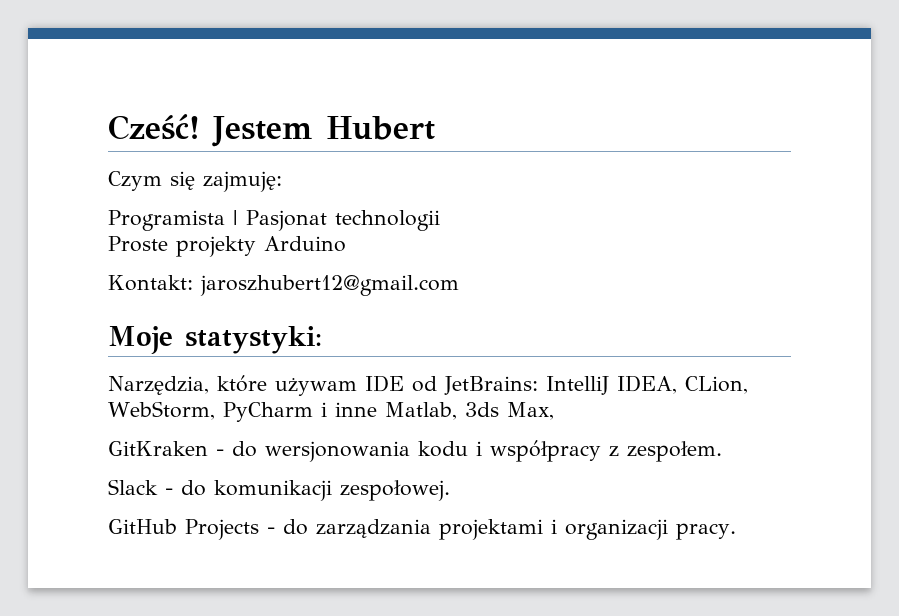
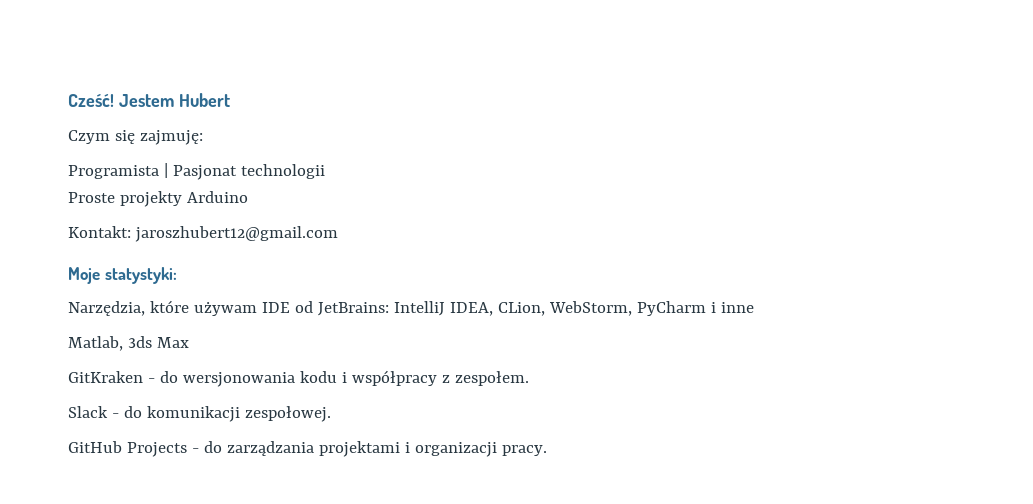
- Narzędzia, które używam IDE od JetBrains: IntelliJ IDEA, CLion, WebStorm, PyCharm i inne Matlab, 3ds Max,
+ Narzędzia, które używam IDE od JetBrains: IntelliJ IDEA, CLion, WebStorm, PyCharm i inne
+ Matlab, 3ds Max

